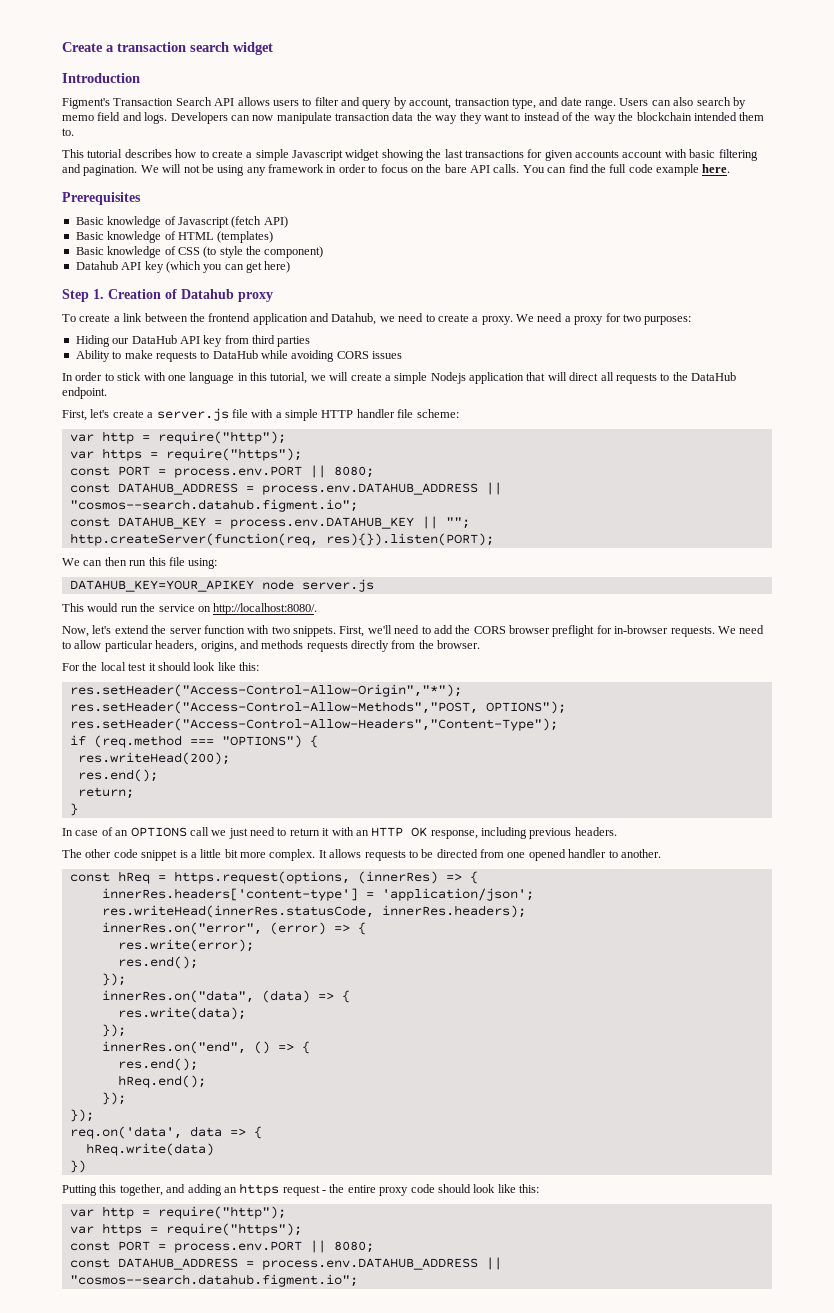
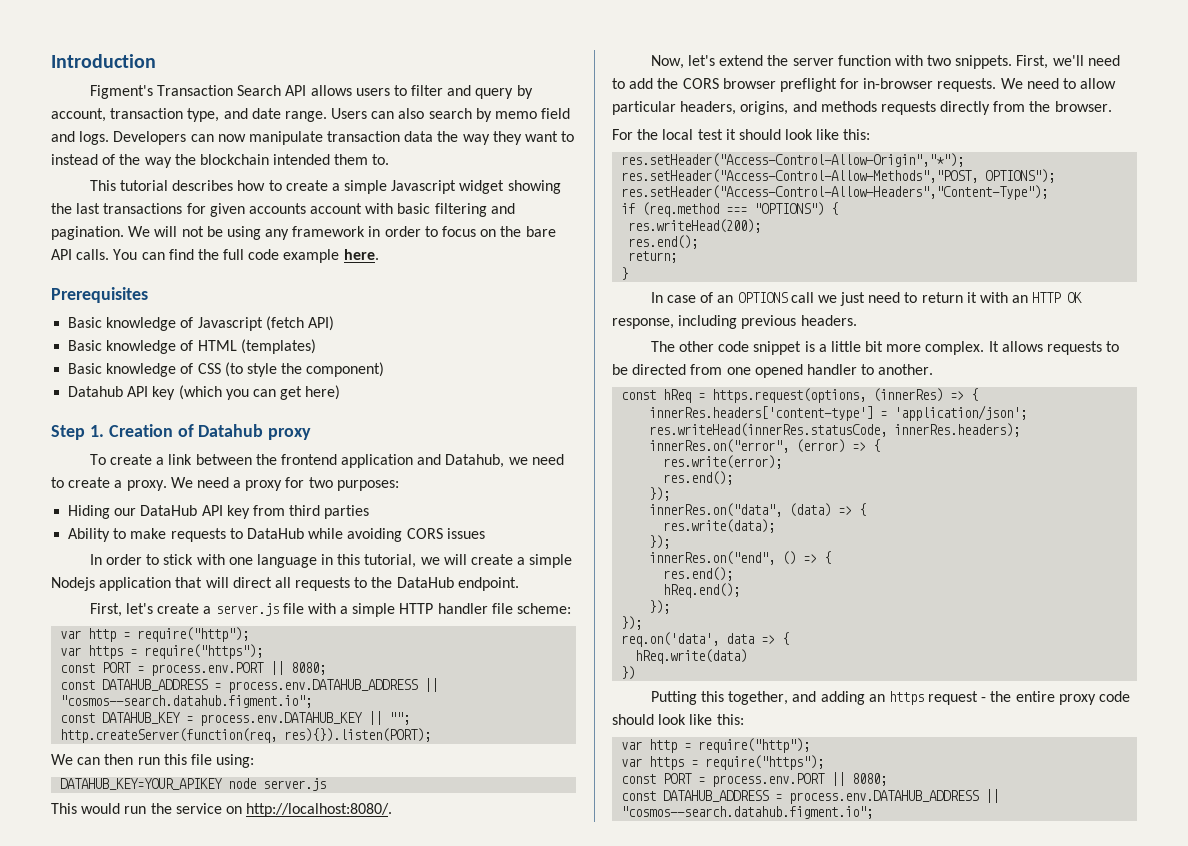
- Create a transaction search widget

